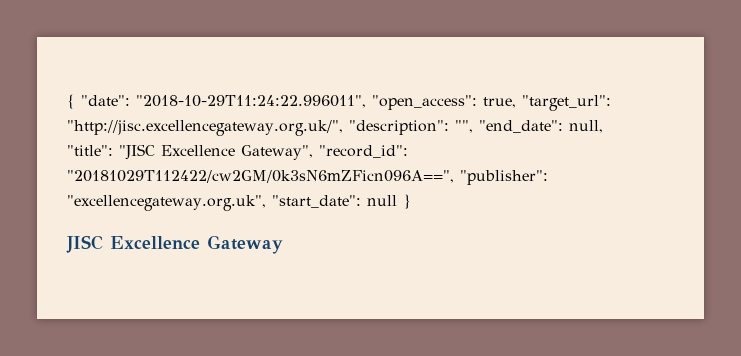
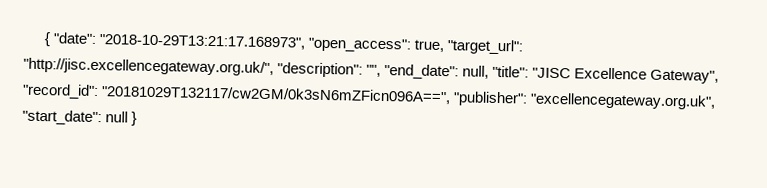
- { "date": "2018-10-29T11:24:22.996011", "open_access": true, "target_url": "http://jisc.excellencegateway.org.uk/", "description": "", "end_date": null, "title": "JISC Excellence Gateway", "record_id": "20181029T112422/cw2GM/0k3sN6mZFicn096A==", "publisher": "excellencegateway.org.uk", "start_date": null }
+ { "date": "2018-10-29T13:21:17.168973", "open_access": true, "target_url": "http://jisc.excellencegateway.org.uk/", "description": "", "end_date": null, "title": "JISC Excellence Gateway", "record_id": "20181029T132117/cw2GM/0k3sN6mZFicn096A==", "publisher": "excellencegateway.org.uk", "start_date": null }
- JISC Excellence Gateway

